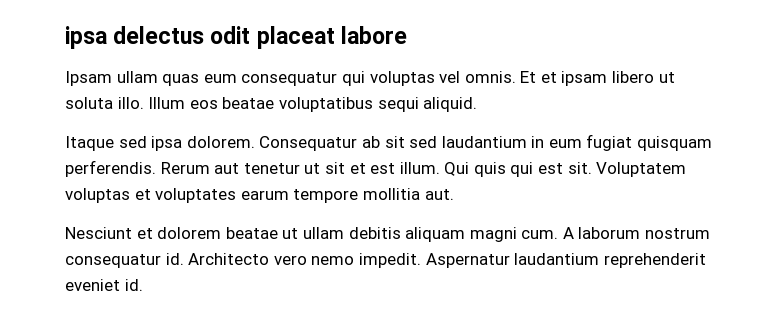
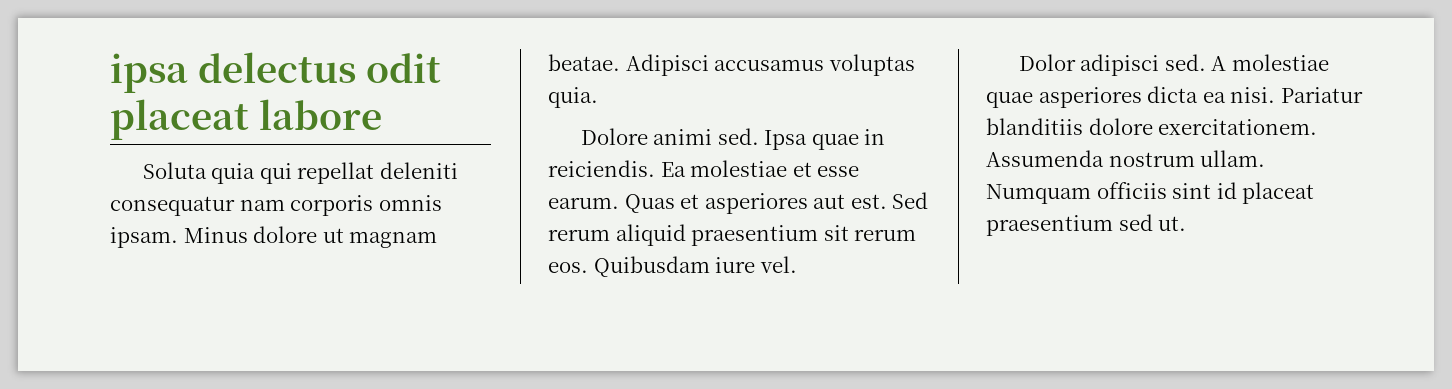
- Ipsam ullam quas eum consequatur qui voluptas vel omnis. Et et ipsam libero ut soluta illo. Illum eos beatae voluptatibus sequi aliquid.
- Itaque sed ipsa dolorem. Consequatur ab sit sed laudantium in eum fugiat quisquam perferendis. Rerum aut tenetur ut sit et est illum. Qui quis qui est sit. Voluptatem voluptas et voluptates earum tempore mollitia aut.
- Nesciunt et dolorem beatae ut ullam debitis aliquam magni cum. A laborum nostrum consequatur id. Architecto vero nemo impedit. Aspernatur laudantium reprehenderit eveniet id.
+ Soluta quia qui repellat deleniti consequatur nam corporis omnis ipsam. Minus dolore ut magnam beatae. Adipisci accusamus voluptas quia.
+ Dolore animi sed. Ipsa quae in reiciendis. Ea molestiae et esse earum. Quas et asperiores aut est. Sed rerum aliquid praesentium sit rerum eos. Quibusdam iure vel.
+ Dolor adipisci sed. A molestiae quae asperiores dicta ea nisi. Pariatur blanditiis dolore exercitationem. Assumenda nostrum ullam. Numquam officiis sint id placeat praesentium sed ut.

